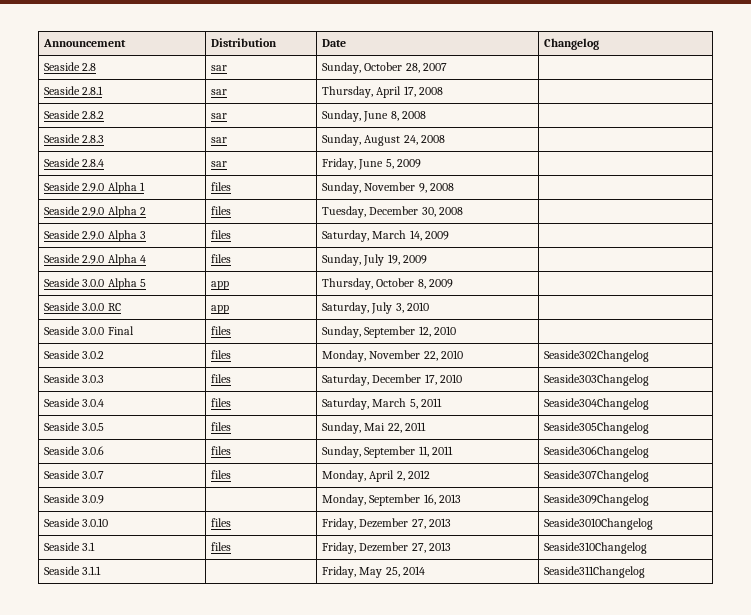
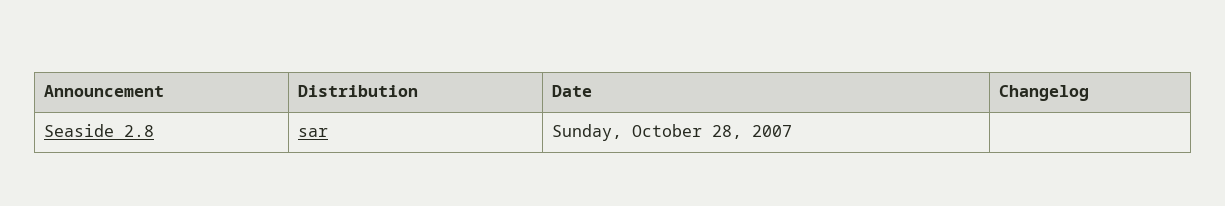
- Seaside 2.8.1 | sar | Thursday, April 17, 2008 |
- Seaside 2.8.2 | sar | Sunday, June 8, 2008 |
- Seaside 2.8.3 | sar | Sunday, August 24, 2008 |
- Seaside 2.8.4 | sar | Friday, June 5, 2009 |
- Seaside 2.9.0 Alpha 1 | files | Sunday, November 9, 2008 |
- Seaside 2.9.0 Alpha 2 | files | Tuesday, December 30, 2008 |
- Seaside 2.9.0 Alpha 3 | files | Saturday, March 14, 2009 |
- Seaside 2.9.0 Alpha 4 | files | Sunday, July 19, 2009 |
- Seaside 3.0.0 Alpha 5 | app | Thursday, October 8, 2009 |
- Seaside 3.0.0 RC | app | Saturday, July 3, 2010 |
- Seaside 3.0.0 Final | files | Sunday, September 12, 2010 |
- Seaside 3.0.2 | files | Monday, November 22, 2010 | Seaside302Changelog
- Seaside 3.0.3 | files | Saturday, December 17, 2010 | Seaside303Changelog
- Seaside 3.0.4 | files | Saturday, March 5, 2011 | Seaside304Changelog
- Seaside 3.0.5 | files | Sunday, Mai 22, 2011 | Seaside305Changelog
- Seaside 3.0.6 | files | Sunday, September 11, 2011 | Seaside306Changelog
- Seaside 3.0.7 | files | Monday, April 2, 2012 | Seaside307Changelog
- Seaside 3.0.9 | | Monday, September 16, 2013 | Seaside309Changelog
- Seaside 3.0.10 | files | Friday, Dezember 27, 2013 | Seaside3010Changelog
- Seaside 3.1 | files | Friday, Dezember 27, 2013 | Seaside310Changelog
- Seaside 3.1.1 | | Friday, May 25, 2014 | Seaside311Changelog

